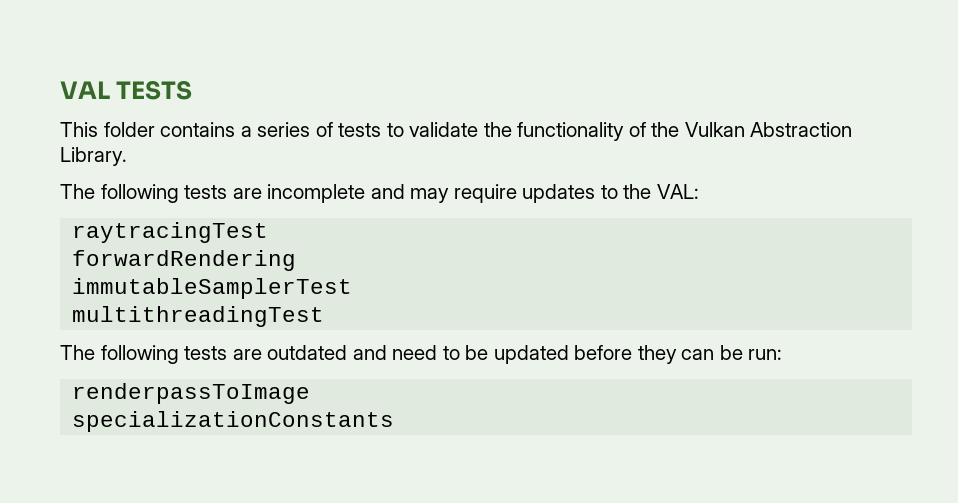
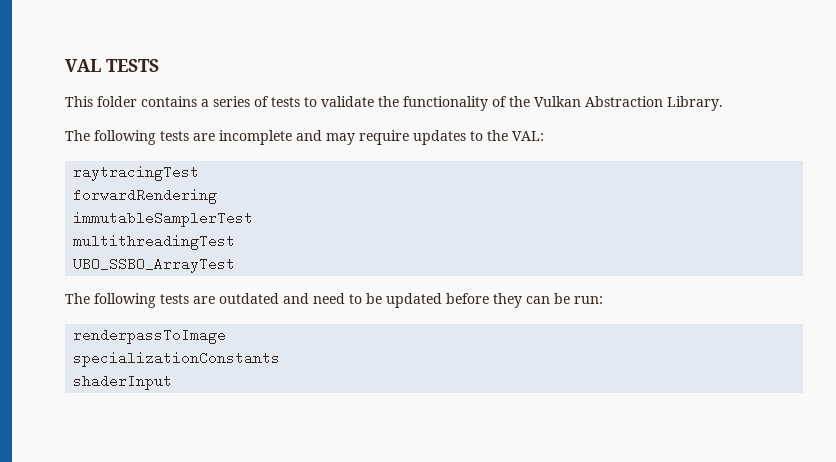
+ UBO_SSBO_ArrayTest
+ shaderInput

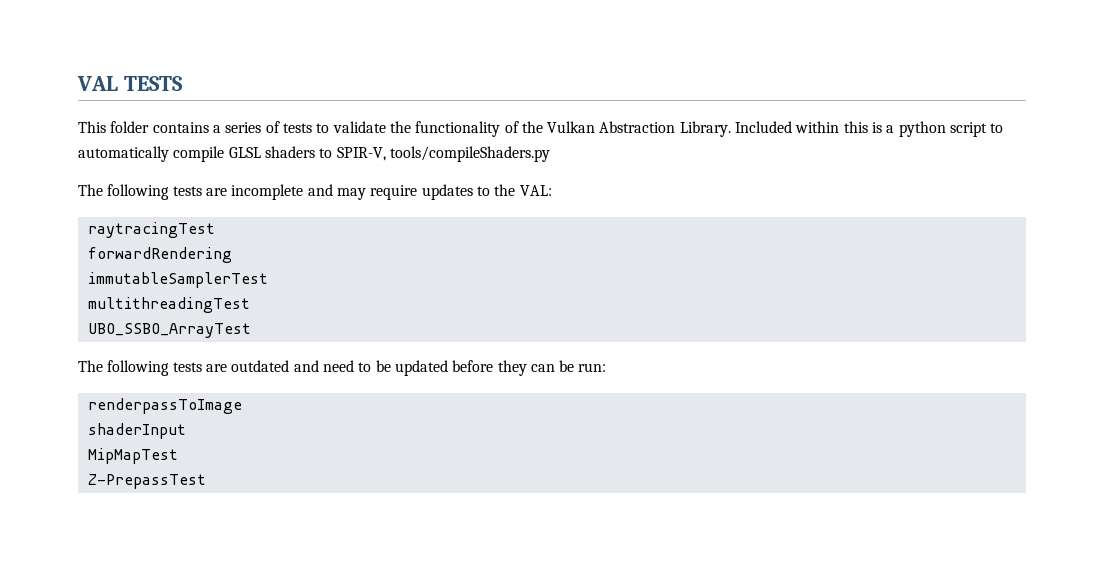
+ Included within this is a python script to automatically compile GLSL shaders to SPIR-V, tools/compileShaders.py
- specializationConstants
  shaderInput
+ MipMapTest
+ Z-PrepassTest

